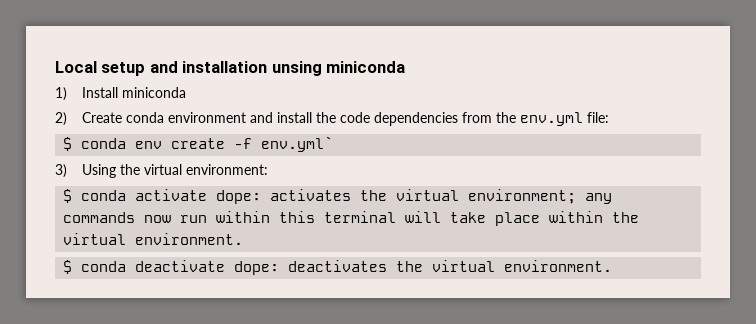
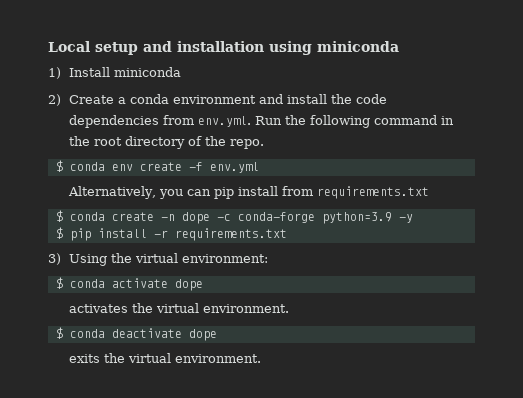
- Local setup and installation unsing miniconda
+ Local setup and installation using miniconda
- 2) Create conda environment and install the code dependencies from the env.yml file:
+ 2) Create a conda environment and install the code dependencies from env.yml. Run the following command in the root directory of the repo.
- $ conda env create -f env.yml`
+ $ conda env create -f env.yml
+ Alternatively, you can pip install from requirements.txt
+ $ conda create -n dope -c conda-forge python=3.9 -y
+ $ pip install -r requirements.txt
- $ conda activate dope: activates the virtual environment; any commands now run within this terminal will take place within the virtual environment.
+ $ conda activate dope
+ activates the virtual environment.
- $ conda deactivate dope: deactivates the virtual environment.
+ $ conda deactivate dope
+ exits the virtual environment.

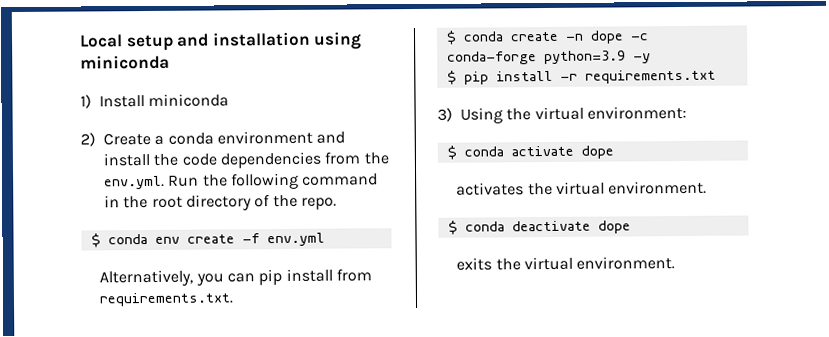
- 2) Create a conda environment and install the code dependencies from env.yml. Run the following command in the root directory of the repo.
+ 2) Create a conda environment and install the code dependencies from the env.yml. Run the following command in the root directory of the repo.
- Alternatively, you can pip install from requirements.txt
+ Alternatively, you can pip install from requirements.txt.

